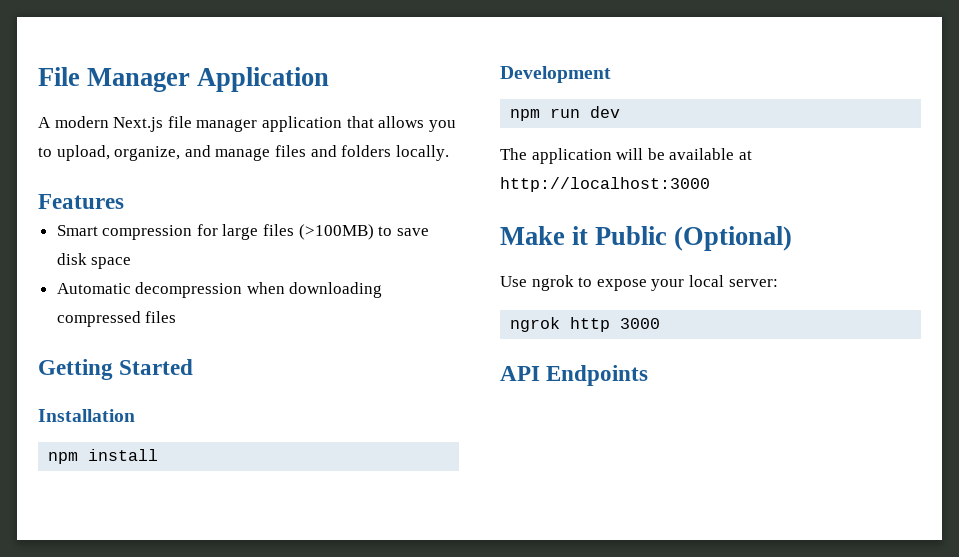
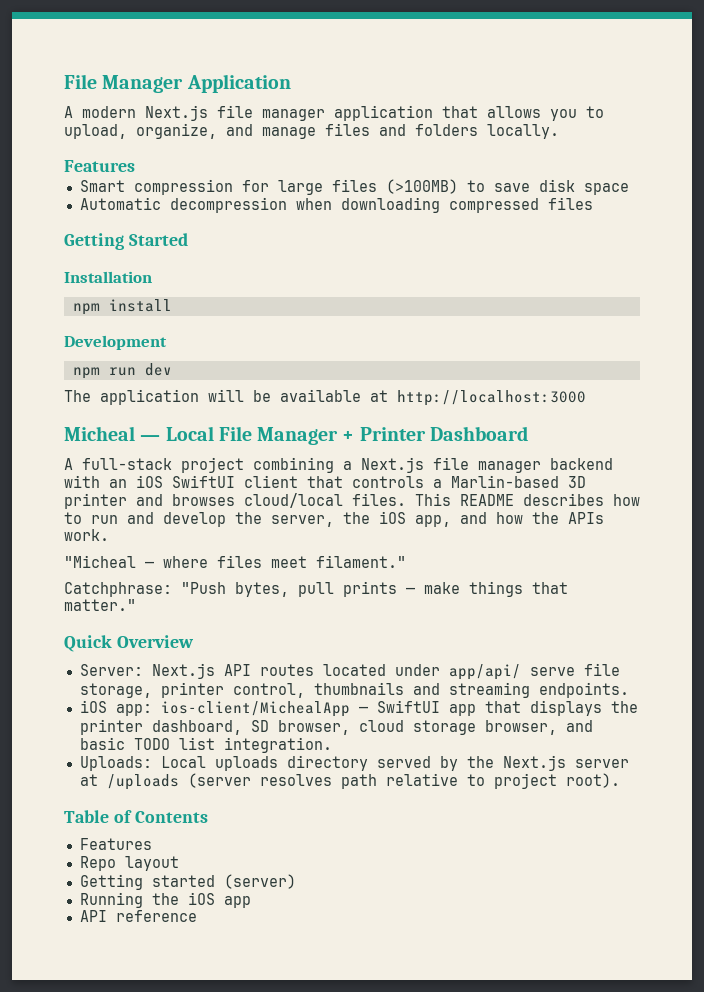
- Make it Public (Optional)
- Use ngrok to expose your local server:
- ngrok http 3000
- API Endpoints
+ Micheal — Local File Manager + Printer Dashboard
+ A full-stack project combining a Next.js file manager backend with an iOS SwiftUI client that controls a Marlin-based 3D printer and browses cloud/local files. This README describes how to run and develop the server, the iOS app, and how the APIs work.
+ "Micheal — where files meet filament."
+ Catchphrase: "Push bytes, pull prints — make things that matter."
+ Quick Overview
+ Server: Next.js API routes located under app/api/ serve file storage, printer control, thumbnails and streaming endpoints.
+ iOS app: ios-client/MichealApp — SwiftUI app that displays the printer dashboard, SD browser, cloud storage browser, and basic TODO list integration.
+ Uploads: Local uploads directory served by the Next.js server at /uploads (server resolves path relative to project root).
+ Table of Contents
+ Features
+ Repo layout
+ Getting started (server)
+ Running the iOS app
+ API reference

